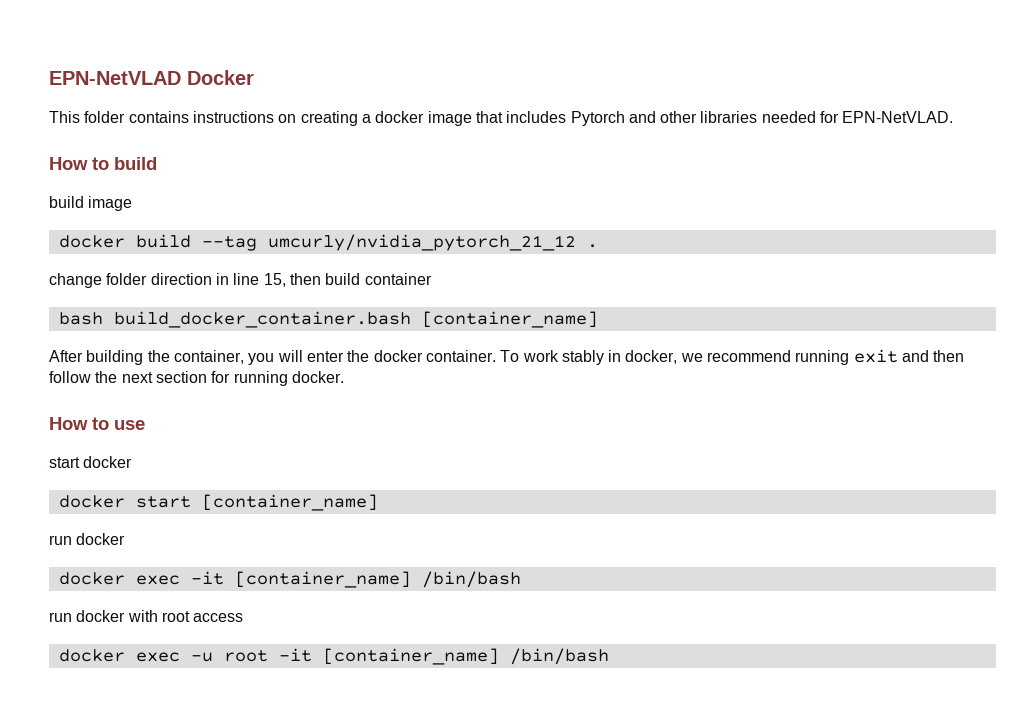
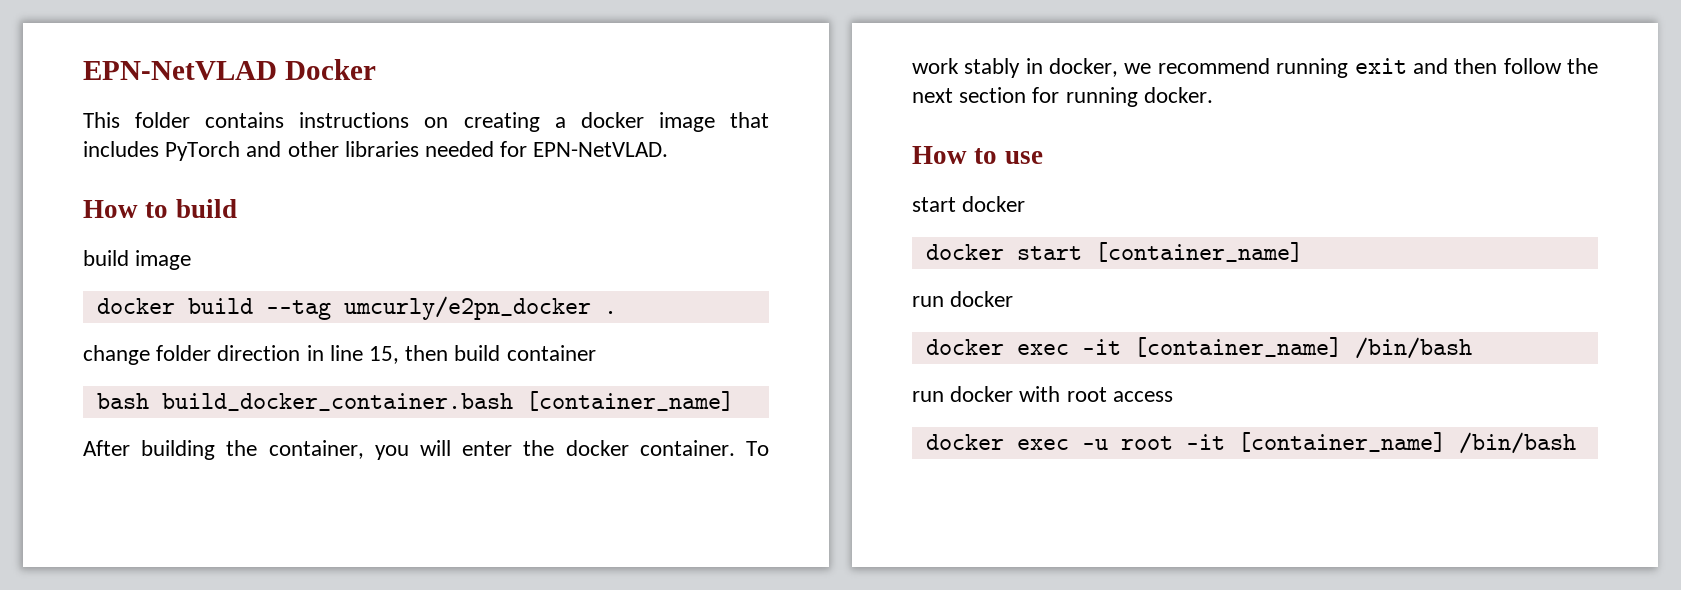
- This folder contains instructions on creating a docker image that includes Pytorch and other libraries needed for EPN-NetVLAD.
+ This folder contains instructions on creating a docker image that includes PyTorch and other libraries needed for EPN-NetVLAD.
- docker build --tag umcurly/nvidia_pytorch_21_12 .
+ docker build --tag umcurly/e2pn_docker .

